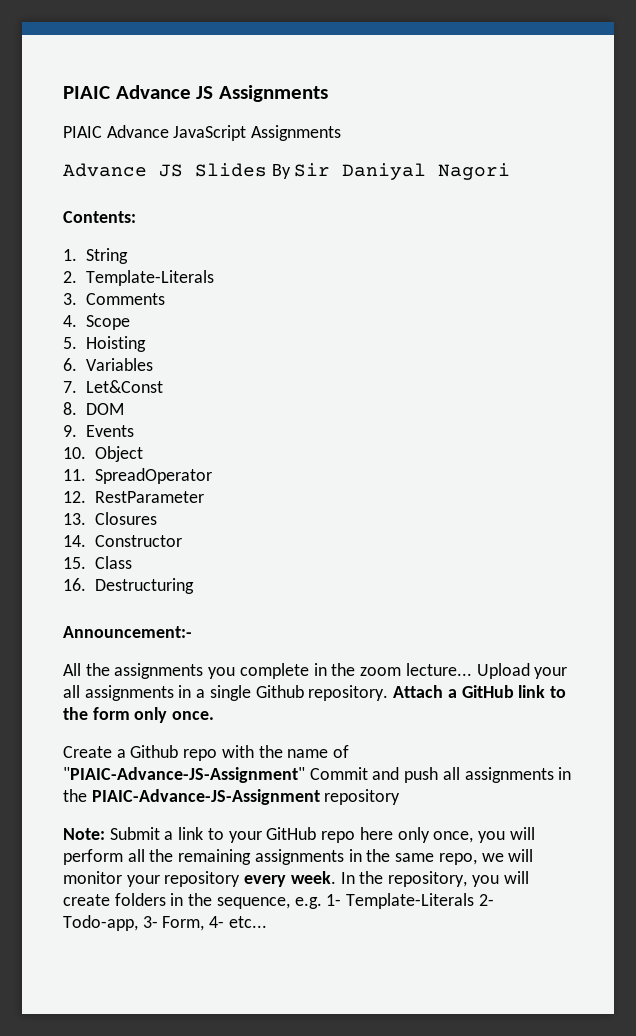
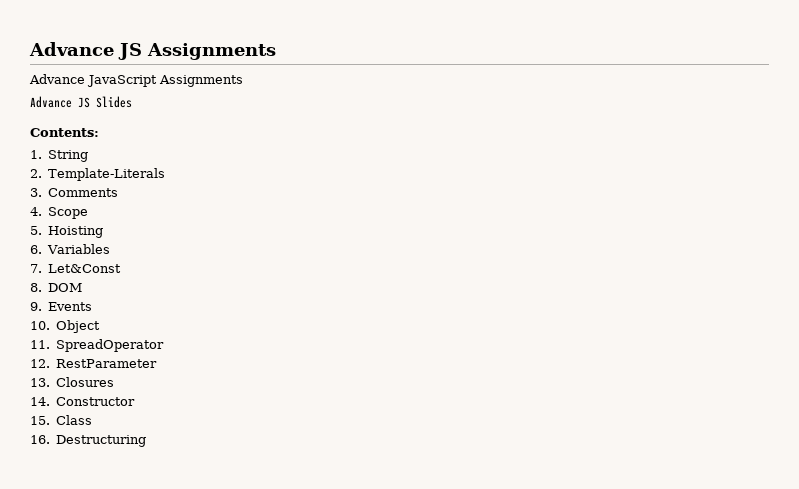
- PIAIC Advance JS Assignments
+ Advance JS Assignments
- PIAIC Advance JavaScript Assignments
+ Advance JavaScript Assignments
- Advance JS Slides By Sir Daniyal Nagori
+ Advance JS Slides
- Announcement:-
- All the assignments you complete in the zoom lecture... Upload your all assignments in a single Github repository. Attach a GitHub link to the form only once.
- Create a Github repo with the name of "PIAIC-Advance-JS-Assignment" Commit and push all assignments in the PIAIC-Advance-JS-Assignment repository
- Note: Submit a link to your GitHub repo here only once, you will perform all the remaining assignments in the same repo, we will monitor your repository every week. In the repository, you will create folders in the sequence, e.g. 1- Template-Literals 2- Todo-app, 3- Form, 4- etc...

